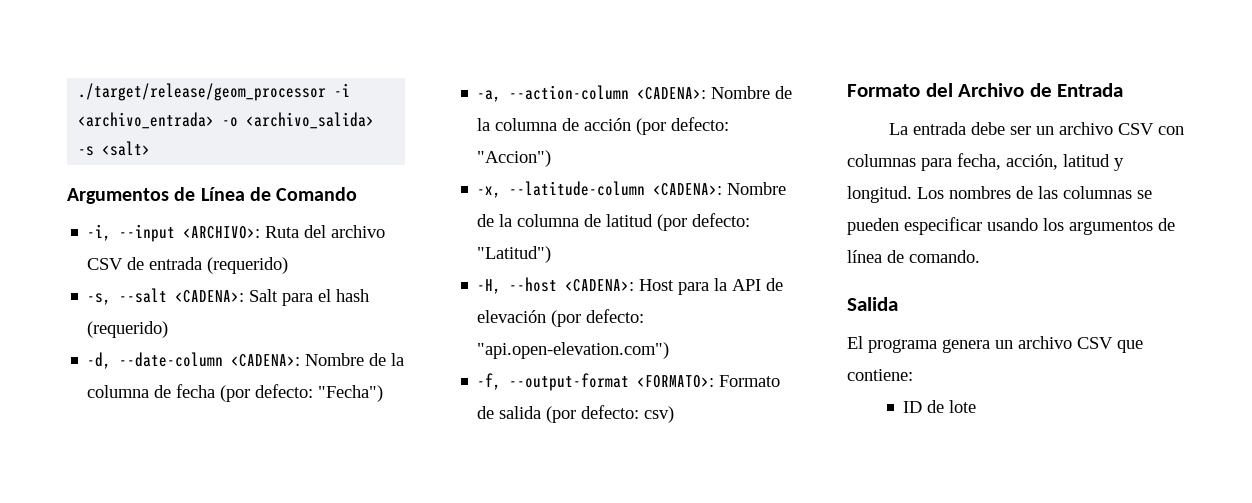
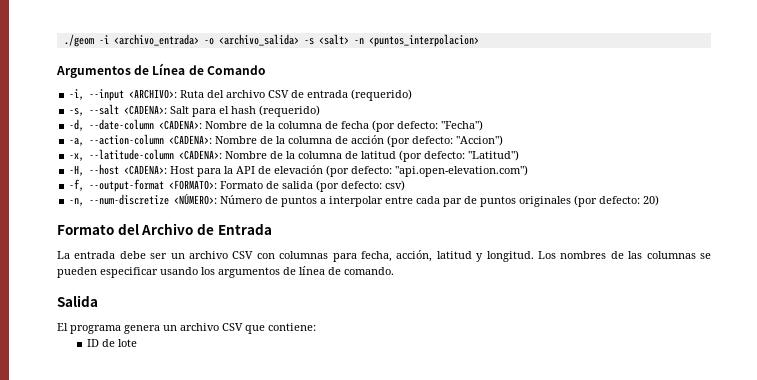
- ./target/release/geom_processor -i <archivo_entrada> -o <archivo_salida> -s <salt>
+ ./geom -i <archivo_entrada> -o <archivo_salida> -s <salt> -n <puntos_interpolacion>
+ -n, --num-discretize <NÚMERO>: Número de puntos a interpolar entre cada par de puntos originales (por defecto: 20)

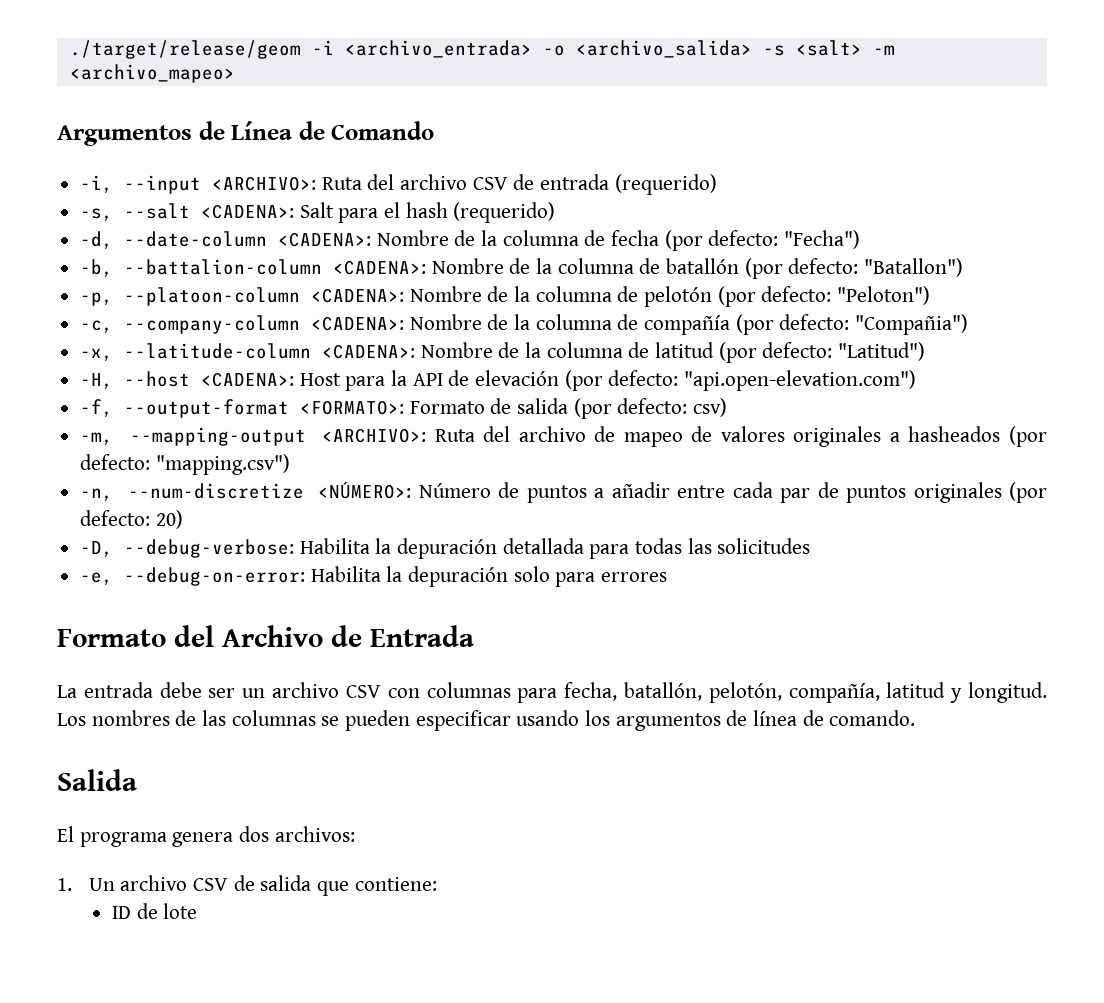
- ./geom -i <archivo_entrada> -o <archivo_salida> -s <salt> -n <puntos_interpolacion>
+ ./target/release/geom -i <archivo_entrada> -o <archivo_salida> -s <salt> -m <archivo_mapeo>
- -a, --action-column <CADENA>: Nombre de la columna de acción (por defecto: "Accion")
+ -b, --battalion-column <CADENA>: Nombre de la columna de batallón (por defecto: "Batallon")
+ -p, --platoon-column <CADENA>: Nombre de la columna de pelotón (por defecto: "Peloton")
+ -c, --company-column <CADENA>: Nombre de la columna de compañía (por defecto: "Compañia")
+ -m, --mapping-output <ARCHIVO>: Ruta del archivo de mapeo de valores originales a hasheados (por defecto: "mapping.csv")
- -n, --num-discretize <NÚMERO>: Número de puntos a interpolar entre cada par de puntos originales (por defecto: 20)
+ -n, --num-discretize <NÚMERO>: Número de puntos a añadir entre cada par de puntos originales (por defecto: 20)
+ -D, --debug-verbose: Habilita la depuración detallada para todas las solicitudes
+ -e, --debug-on-error: Habilita la depuración solo para errores
- La entrada debe ser un archivo CSV con columnas para fecha, acción, latitud y longitud.
+ La entrada debe ser un archivo CSV con columnas para fecha, batallón, pelotón, compañía, latitud y longitud.
- El programa genera un archivo CSV que contiene:
+ El programa genera dos archivos:
+ 1. Un archivo CSV de salida que contiene:

